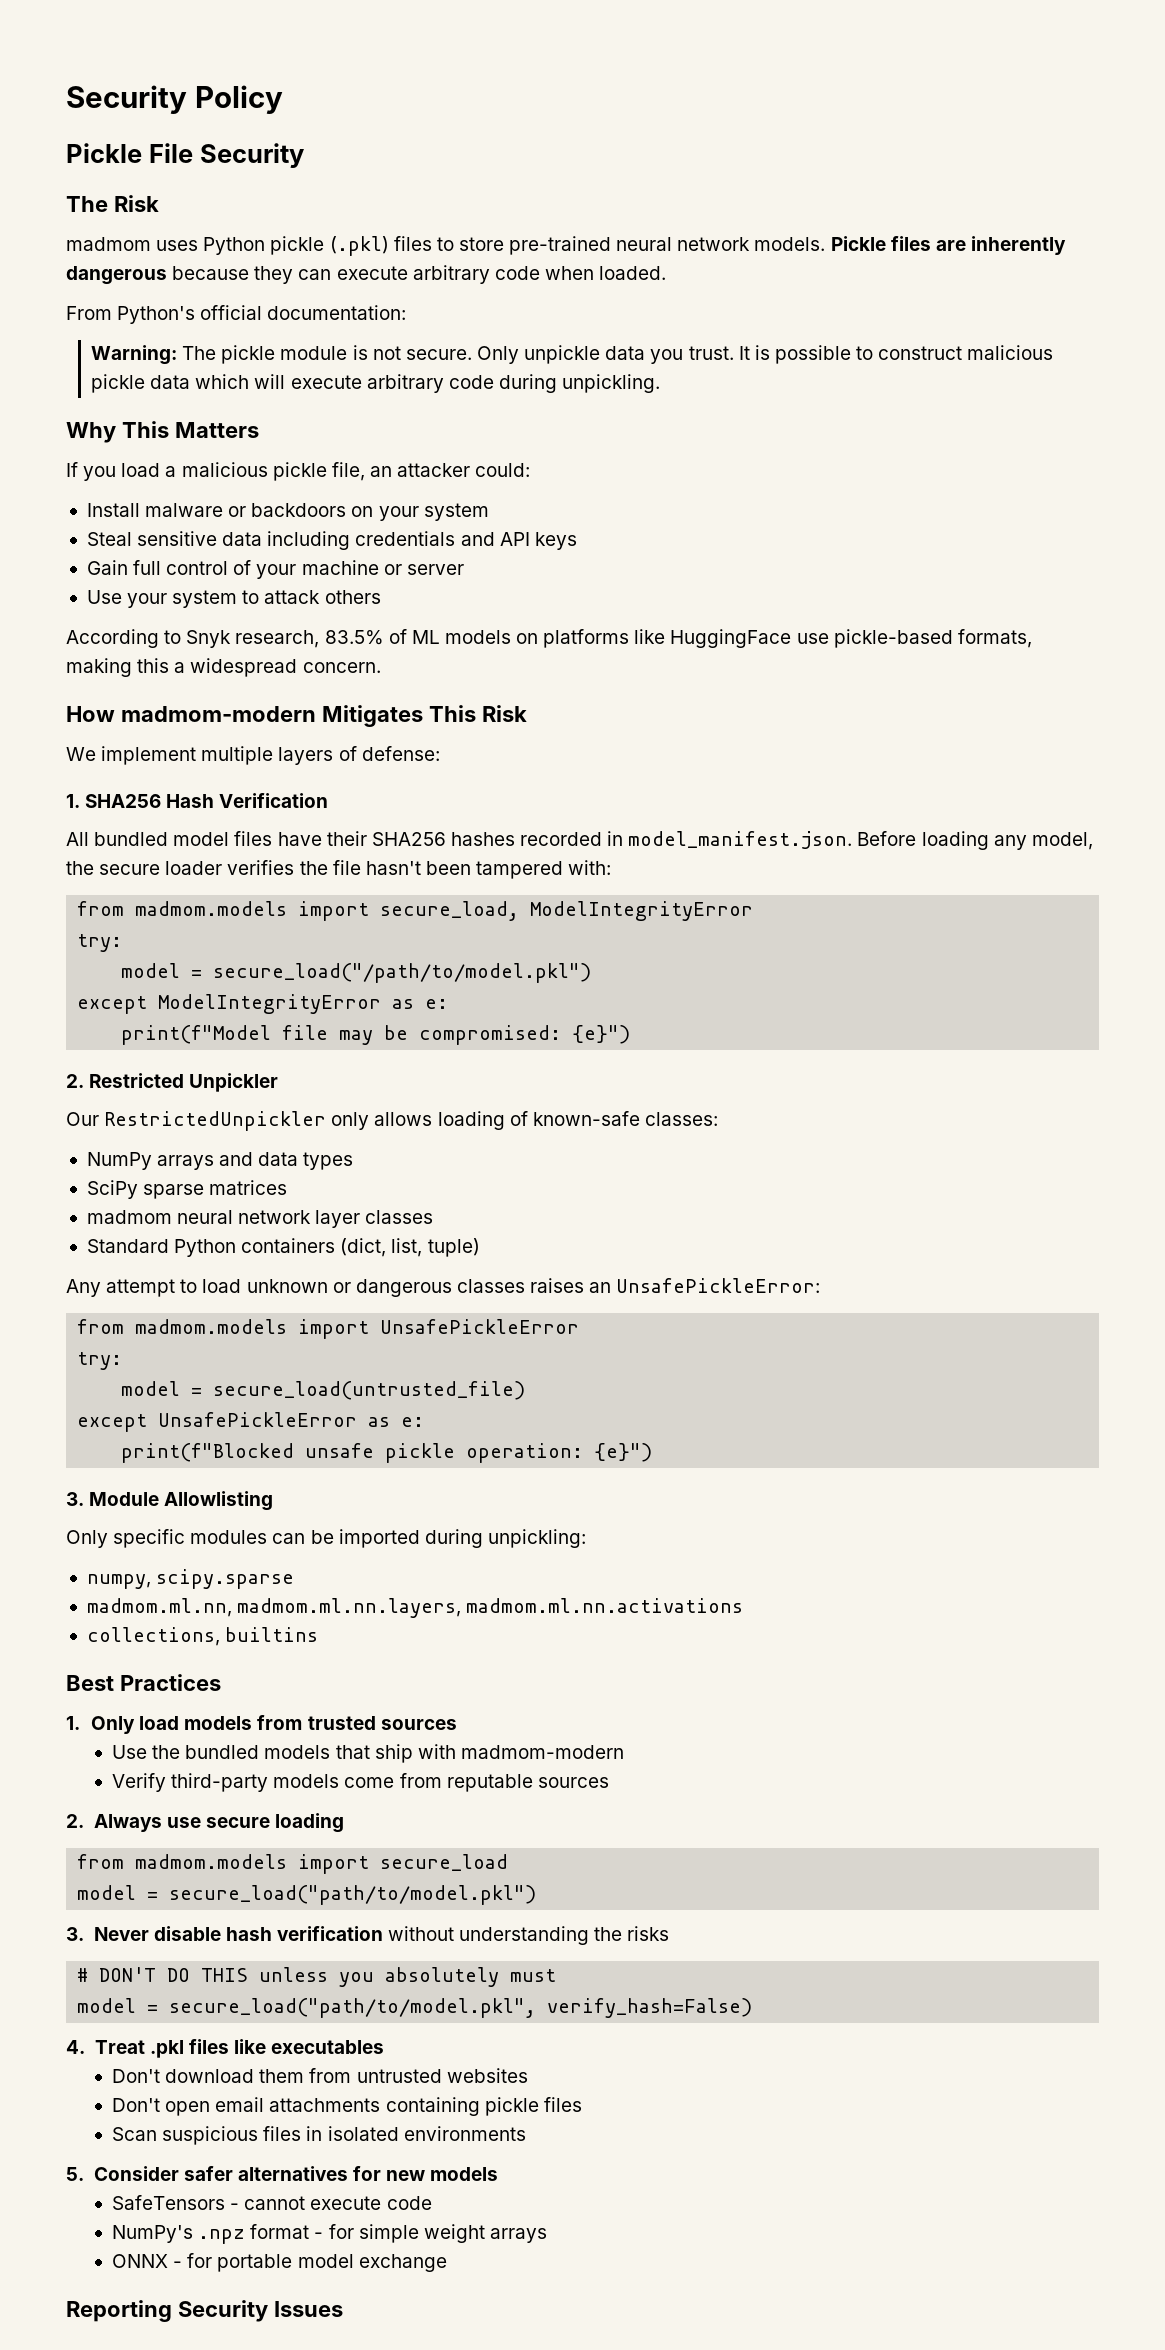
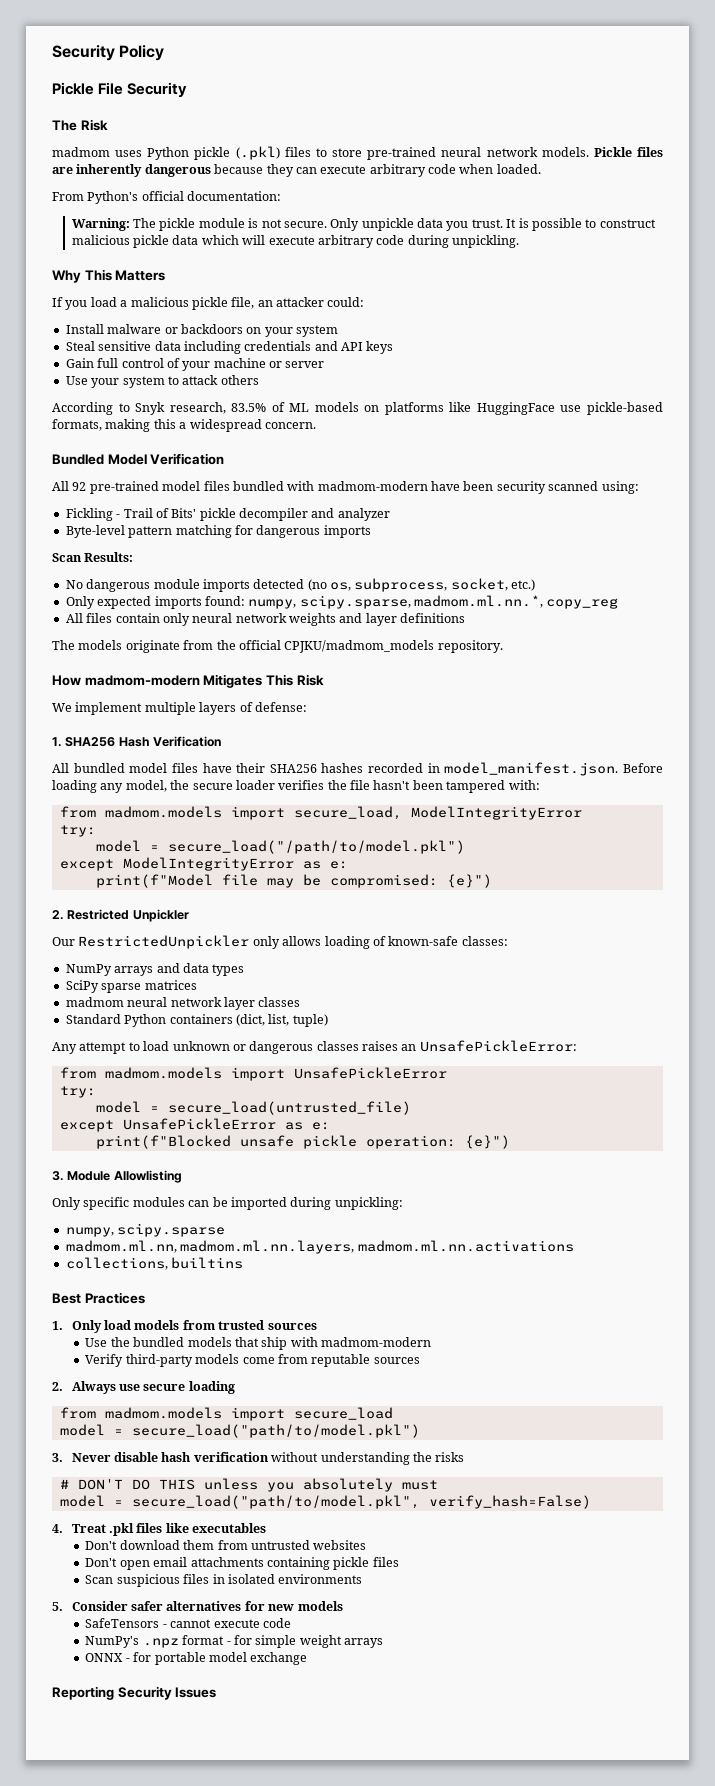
+ Bundled Model Verification
+ All 92 pre-trained model files bundled with madmom-modern have been security scanned using:
+ Fickling - Trail of Bits' pickle decompiler and analyzer
+ Byte-level pattern matching for dangerous imports
+ Scan Results:
+ No dangerous module imports detected (no os, subprocess, socket, etc.)
+ Only expected imports found: numpy, scipy.sparse, madmom.ml.nn.*, copy_reg
+ All files contain only neural network weights and layer definitions
+ The models originate from the official CPJKU/madmom_models repository.

